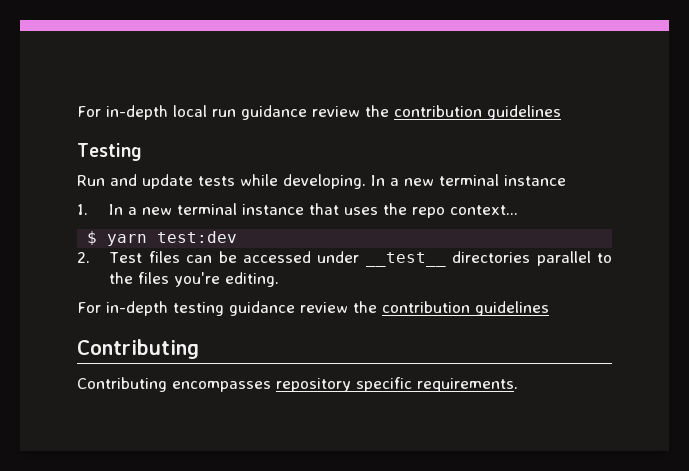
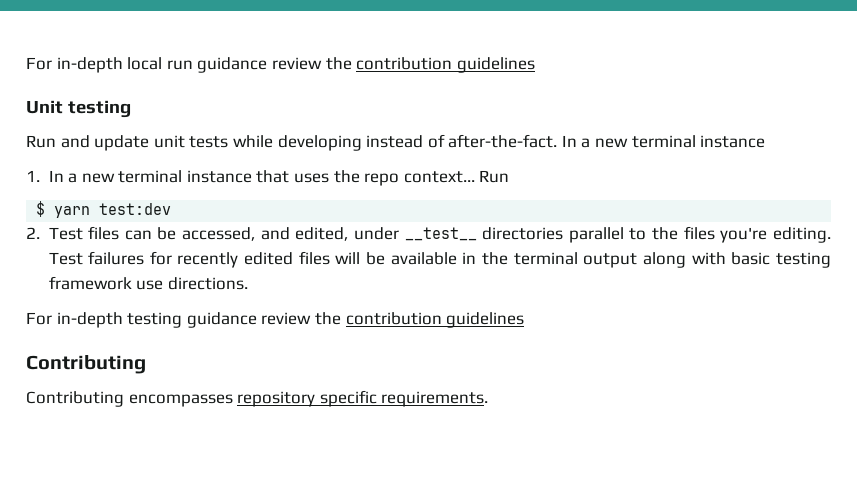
- Testing
+ Unit testing
- Run and update tests while developing.
+ Run and update unit tests while developing instead of after-the-fact.
- 1. In a new terminal instance that uses the repo context...
+ 1. In a new terminal instance that uses the repo context... Run
- 2. Test files can be accessed under __test__ directories parallel to the files you're editing.
+ 2. Test files can be accessed, and edited, under __test__ directories parallel to the files you're editing. Test failures for recently edited files will be available in the terminal output along with basic testing framework use directions.

